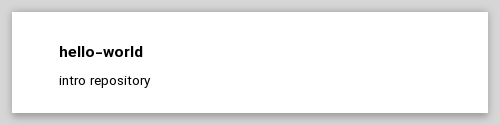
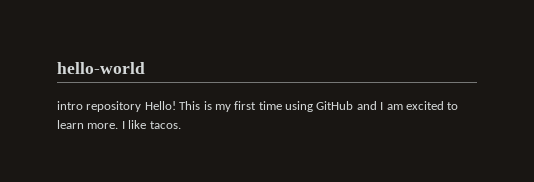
- intro repository
+ intro repository Hello! This is my first time using GitHub and I am excited to learn more. I like tacos.

